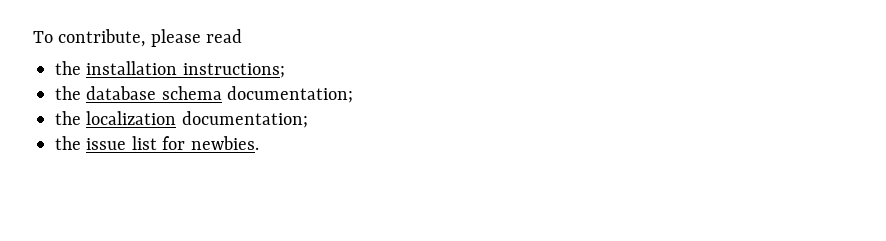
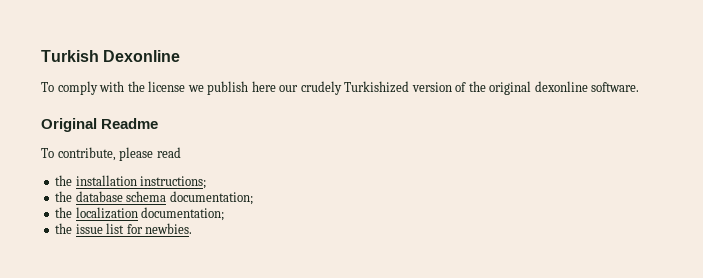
+ Turkish Dexonline
+ To comply with the license we publish here our crudely Turkishized version of the original dexonline software.
+ Original Readme

